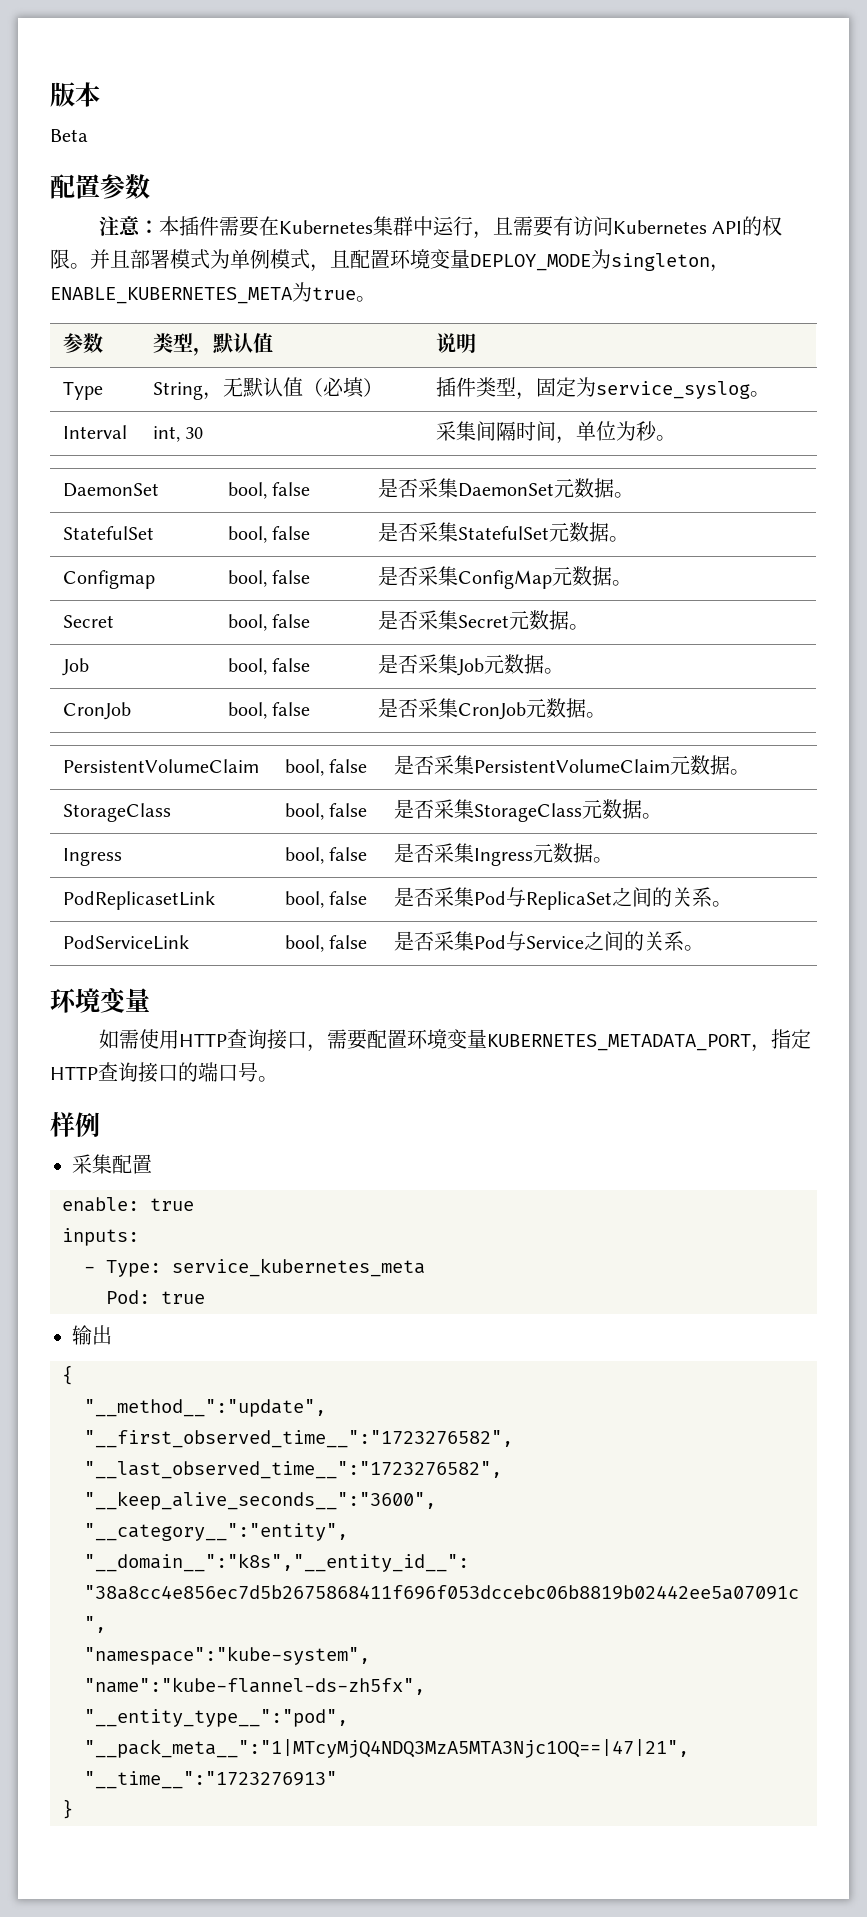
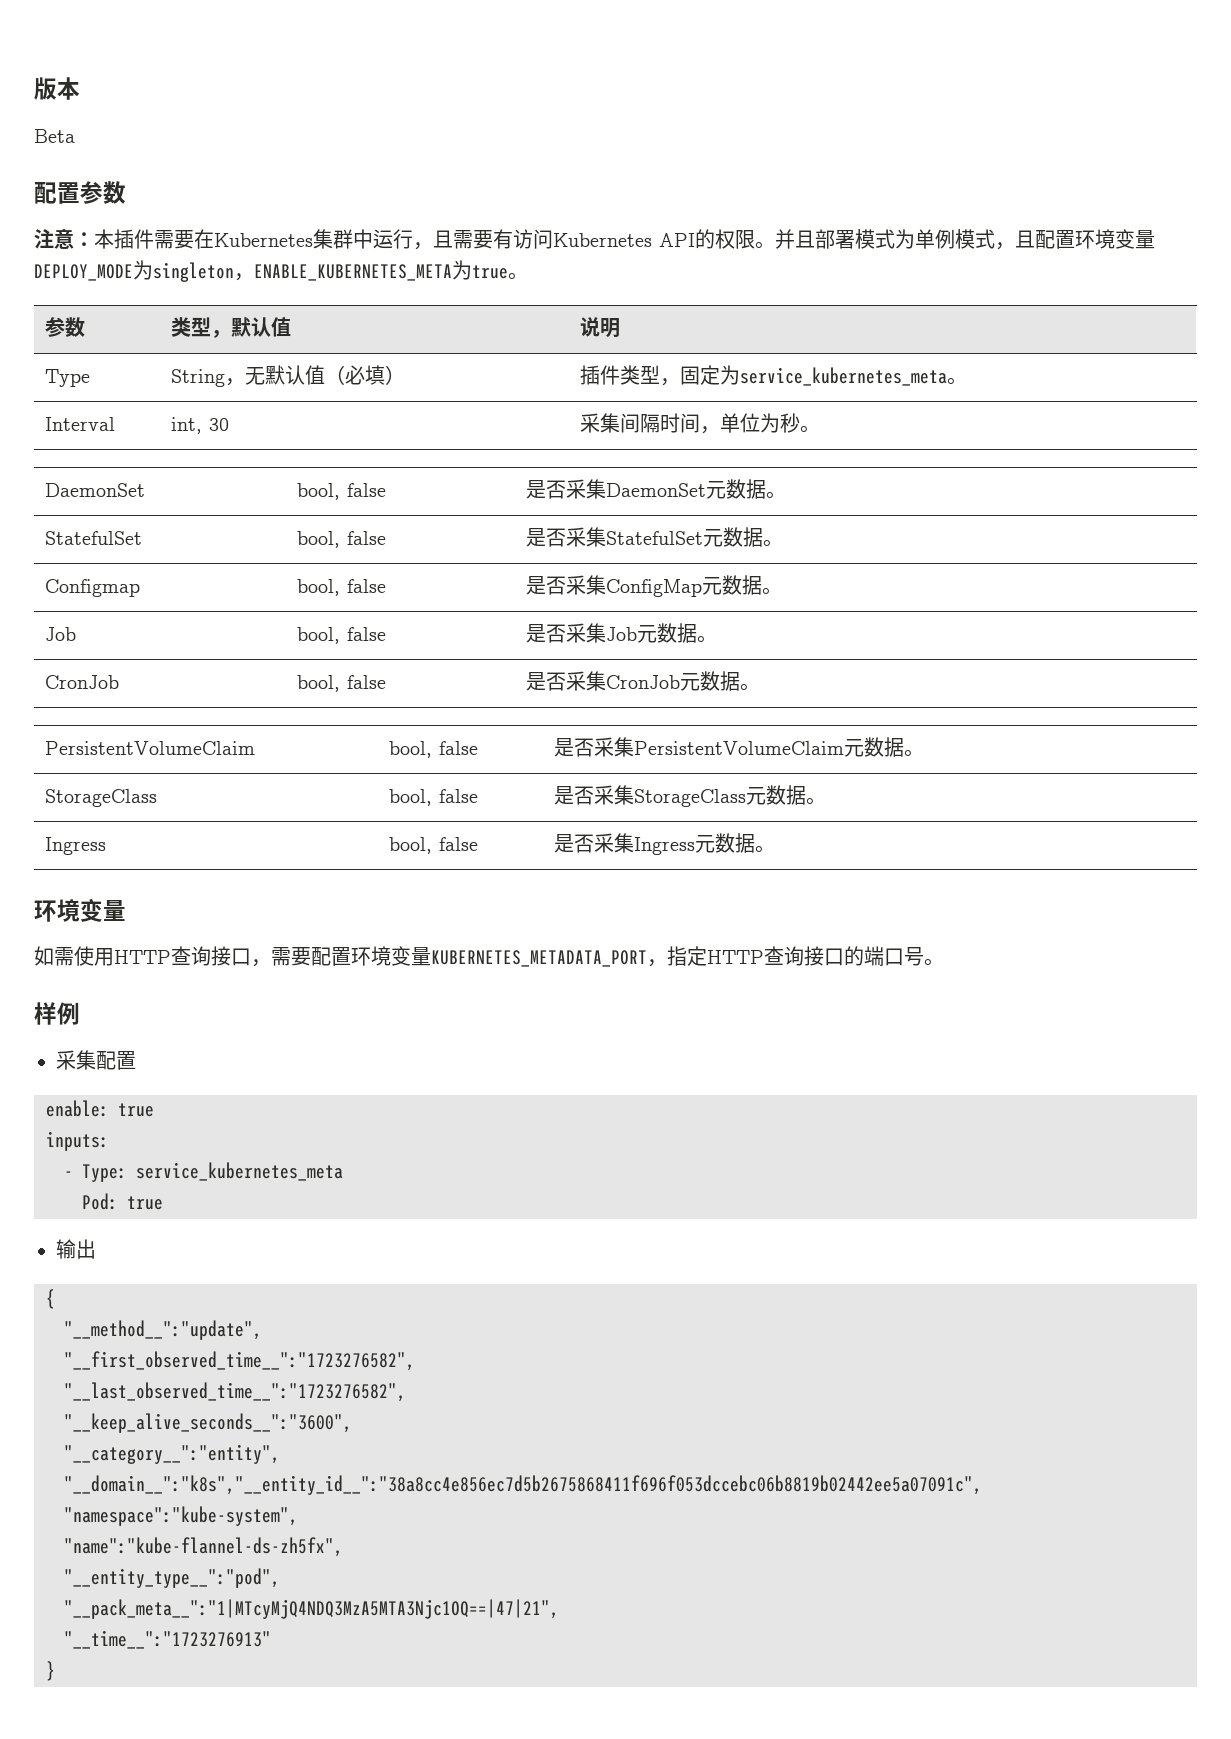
- Type | String，无默认值（必填） | 插件类型，固定为service_syslog。
+ Type | String，无默认值（必填） | 插件类型，固定为service_kubernetes_meta。
- Secret | bool, false | 是否采集Secret元数据。
- PodReplicasetLink | bool, false | 是否采集Pod与ReplicaSet之间的关系。
- PodServiceLink | bool, false | 是否采集Pod与Service之间的关系。

